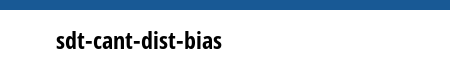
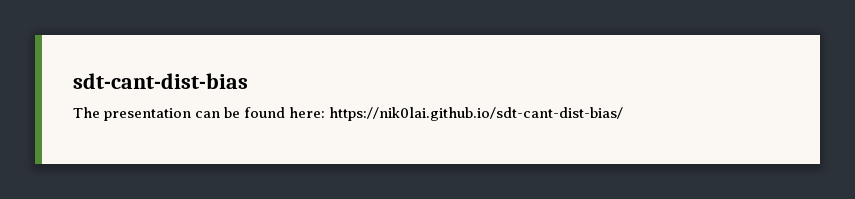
+ The presentation can be found here: https://nik0lai.github.io/sdt-cant-dist-bias/

